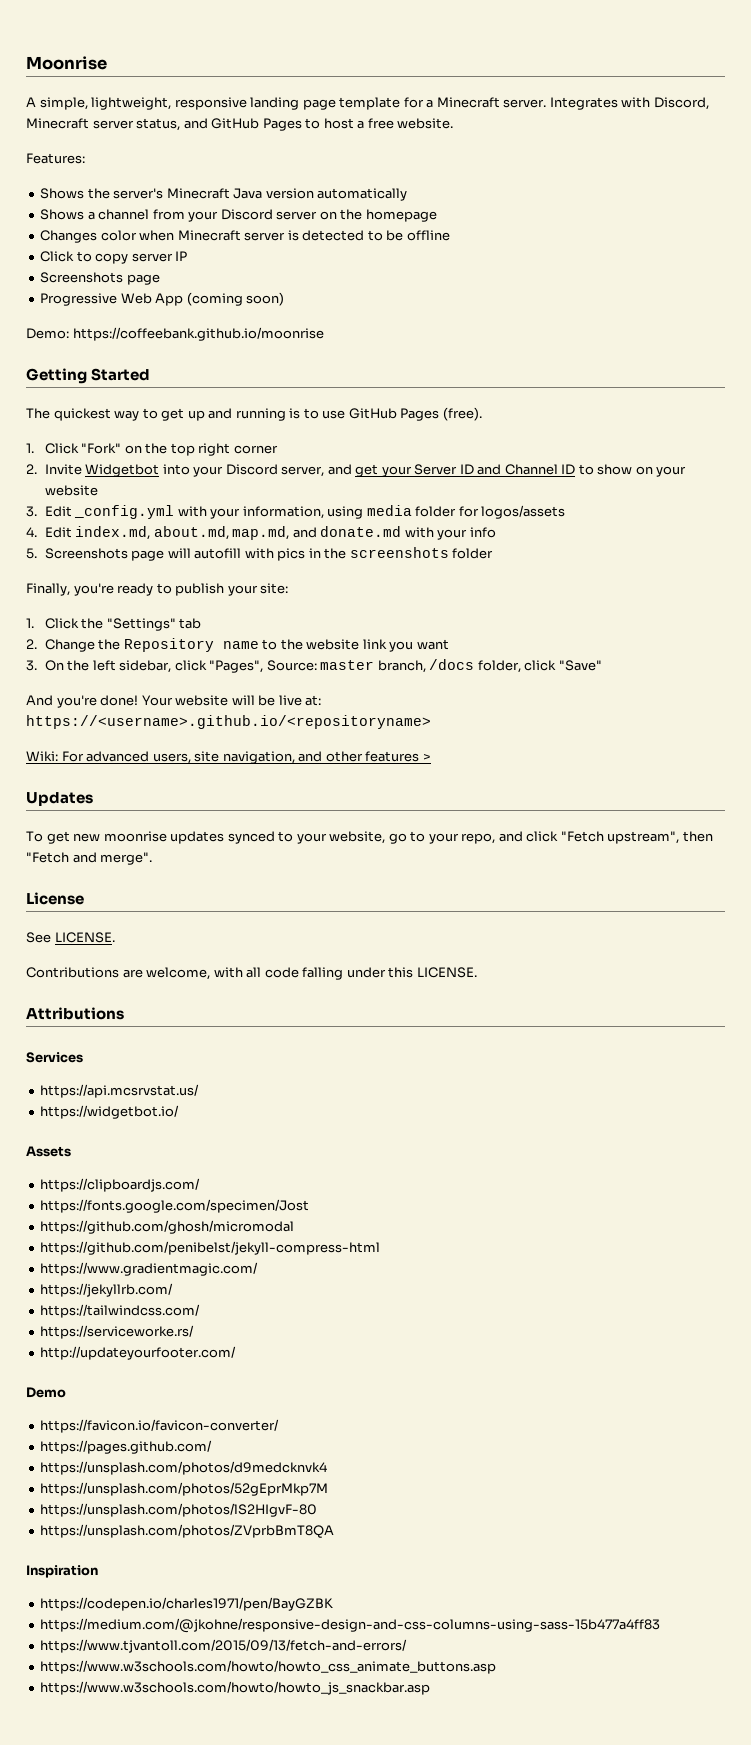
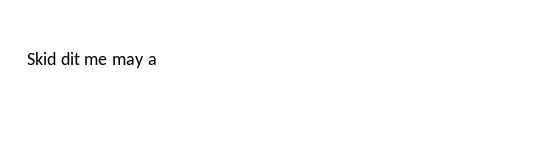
- Moonrise
- A simple, lightweight, responsive landing page template for a Minecraft server. Integrates with Discord, Minecraft server status, and GitHub Pages to host a free website.
- Features:
- Shows the server's Minecraft Java version automatically
- Shows a channel from your Discord server on the homepage
- Changes color when Minecraft server is detected to be offline
- Click to copy server IP
- Screenshots page
- Progressive Web App (coming soon)
- Demo: https://coffeebank.github.io/moonrise
- Getting Started
- The quickest way to get up and running is to use GitHub Pages (free).
- 1. Click "Fork" on the top right corner
- 2. Invite Widgetbot into your Discord server, and get your Server ID and Channel ID to show on your website
- 3. Edit _config.yml with your information, using media folder for logos/assets
- 4. Edit index.md, about.md, map.md, and donate.md with your info
- 5. Screenshots page will autofill with pics in the screenshots folder
- Finally, you're ready to publish your site:
- 1. Click the "Settings" tab
- 2. Change the Repository name to the website link you want
- 3. On the left sidebar, click "Pages", Source: master branch, /docs folder, click "Save"
- And you're done! Your website will be live at: https://<username>.github.io/<repositoryname>
- Wiki: For advanced users, site navigation, and other features >
- Updates
- To get new moonrise updates synced to your website, go to your repo, and click "Fetch upstream", then "Fetch and merge".
- License
- See LICENSE.
- Contributions are welcome, with all code falling under this LICENSE.
- Attributions
- Services
- https://api.mcsrvstat.us/
- https://widgetbot.io/
- Assets
- https://clipboardjs.com/
- https://fonts.google.com/specimen/Jost
- https://github.com/ghosh/micromodal
- https://github.com/penibelst/jekyll-compress-html
- https://www.gradientmagic.com/
- https://jekyllrb.com/
- https://tailwindcss.com/
- https://serviceworke.rs/
- http://updateyourfooter.com/
- Demo
- https://favicon.io/favicon-converter/
- https://pages.github.com/
- https://unsplash.com/photos/d9medcknvk4
- https://unsplash.com/photos/52gEprMkp7M
- https://unsplash.com/photos/lS2HIgvF-80
- https://unsplash.com/photos/ZVprbBmT8QA
- Inspiration
- https://codepen.io/charles1971/pen/BayGZBK
- https://medium.com/@jkohne/responsive-design-and-css-columns-using-sass-15b477a4ff83
- https://www.tjvantoll.com/2015/09/13/fetch-and-errors/
- https://www.w3schools.com/howto/howto_css_animate_buttons.asp
- https://www.w3schools.com/howto/howto_js_snackbar.asp
+ Skid dit me may a

